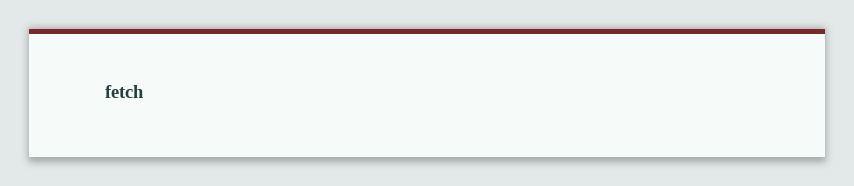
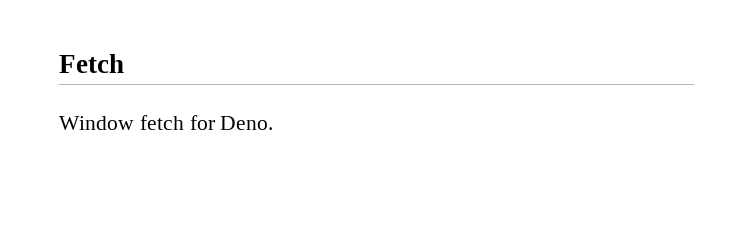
- fetch
+ Fetch
+ Window fetch for Deno.

